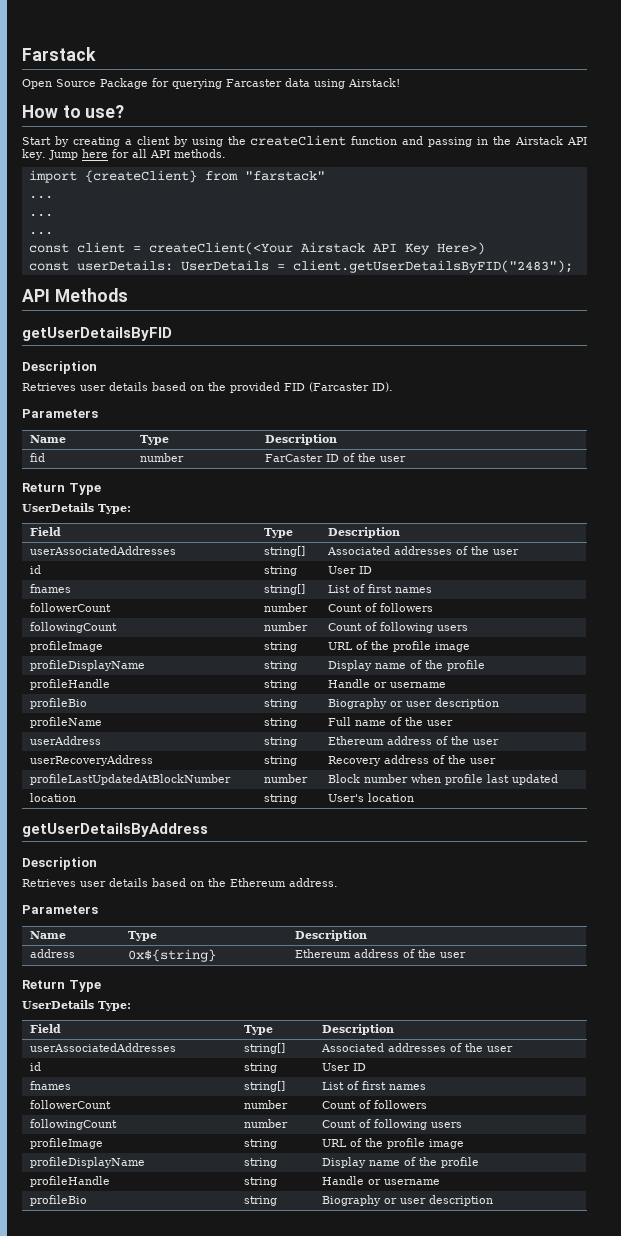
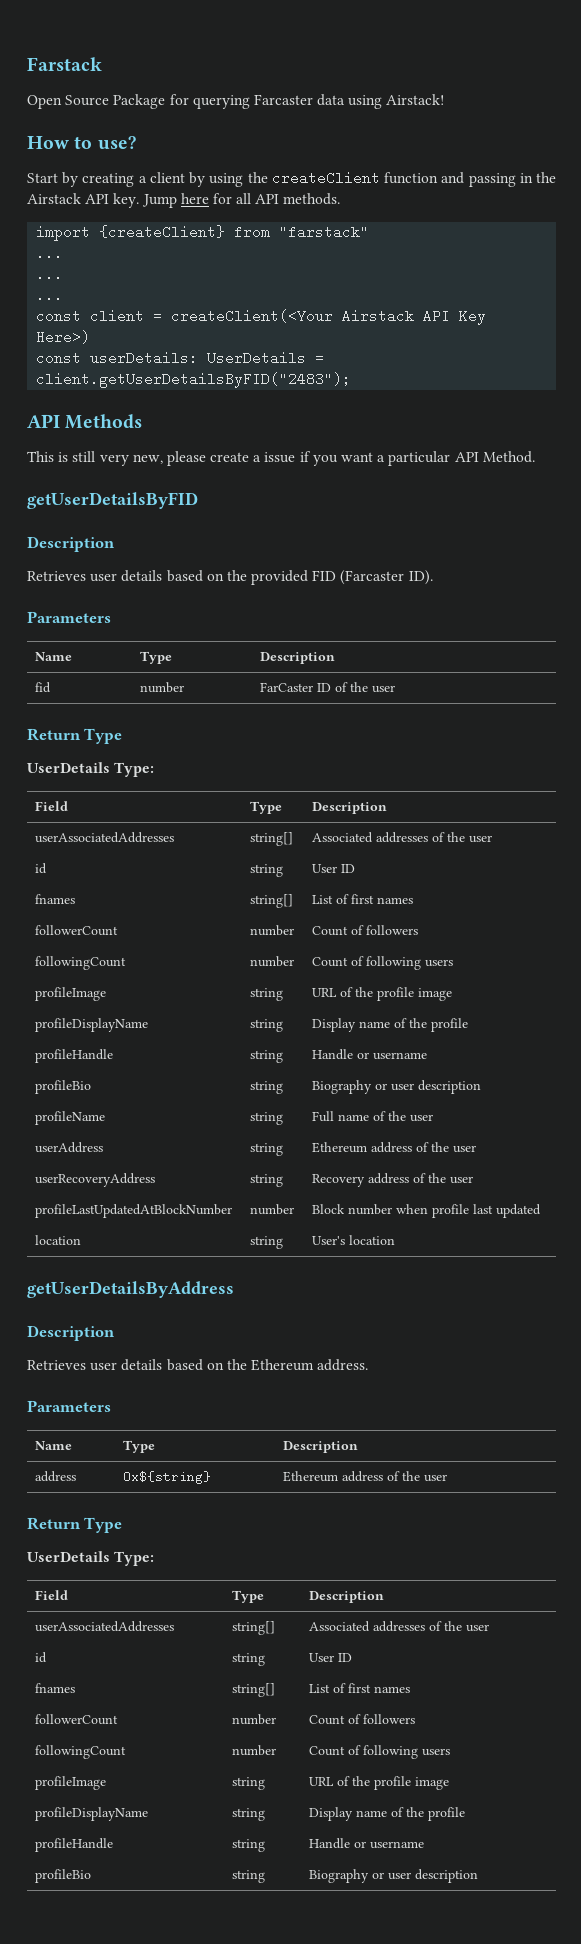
+ This is still very new, please create a issue if you want a particular API Method.

